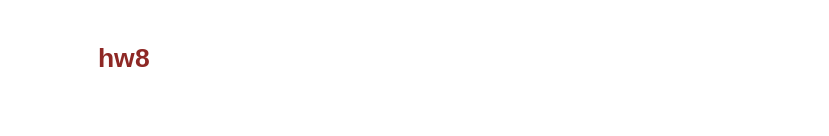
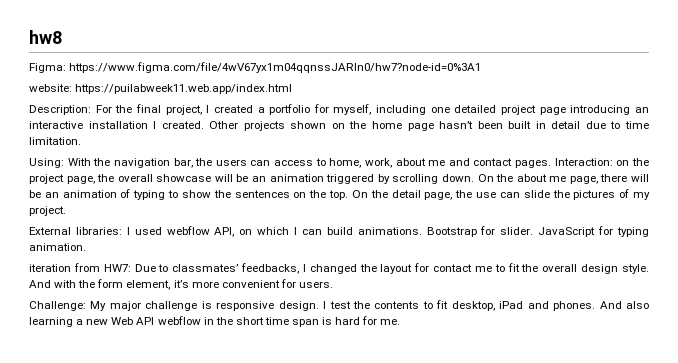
+ Figma: https://www.figma.com/file/4wV67yx1m04qqnssJARIn0/hw7?node-id=0%3A1
+ website: https://puilabweek11.web.app/index.html
+ Description: For the final project, I created a portfolio for myself, including one detailed project page introducing an interactive installation I created. Other projects shown on the home page hasn’t been built in detail due to time limitation.
+ Using: With the navigation bar, the users can access to home, work, about me and contact pages. Interaction: on the project page, the overall showcase will be an animation triggered by scrolling down. On the about me page, there will be an animation of typing to show the sentences on the top. On the detail page, the use can slide the pictures of my project.
+ External libraries: I used webflow API, on which I can build animations. Bootstrap for slider. JavaScript for typing animation.
+ iteration from HW7: Due to classmates’ feedbacks, I changed the layout for contact me to fit the overall design style. And with the form element, it’s more convenient for users.
+ Challenge: My major challenge is responsive design. I test the contents to fit desktop, iPad and phones. And also learning a new Web API webflow in the short time span is hard for me.

